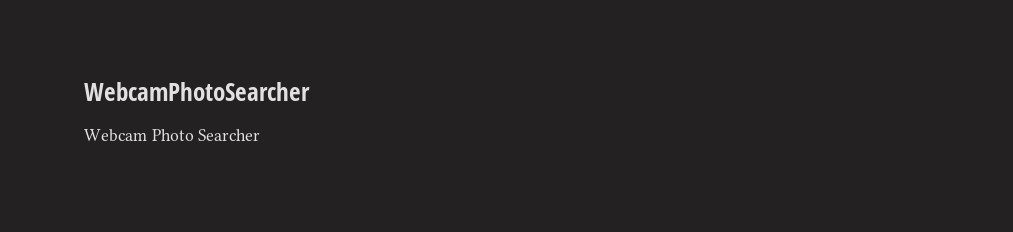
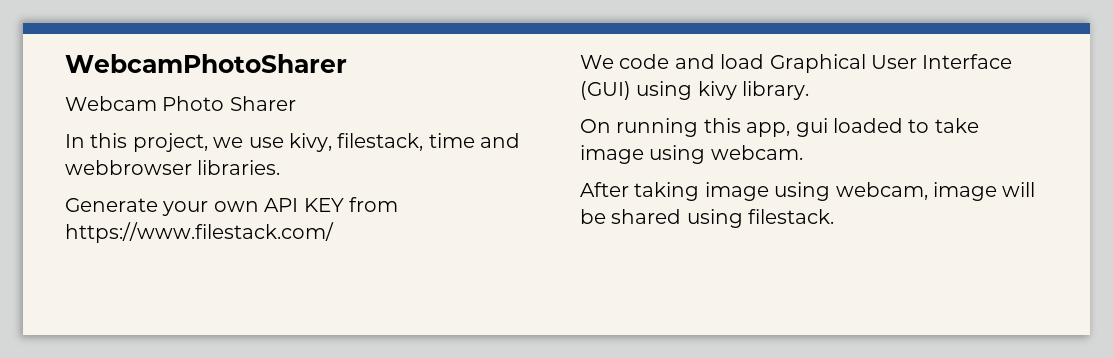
- WebcamPhotoSearcher
+ WebcamPhotoSharer
- Webcam Photo Searcher
+ Webcam Photo Sharer
+ In this project, we use kivy, filestack, time and webbrowser libraries.
+ Generate your own API KEY from https://www.filestack.com/
+ We code and load Graphical User Interface (GUI) using kivy library.
+ On running this app, gui loaded to take image using webcam.
+ After taking image using webcam, image will be shared using filestack.

